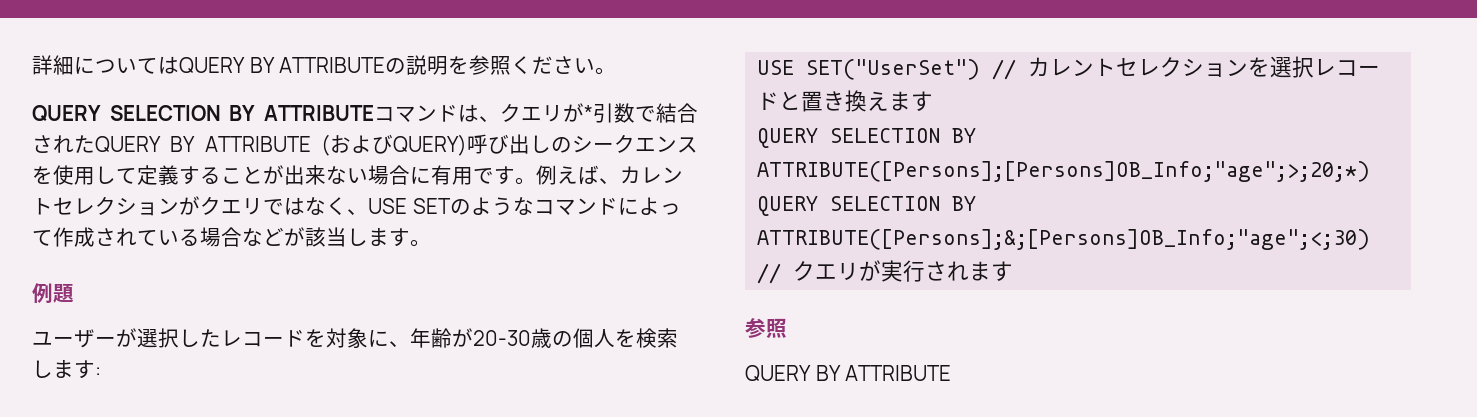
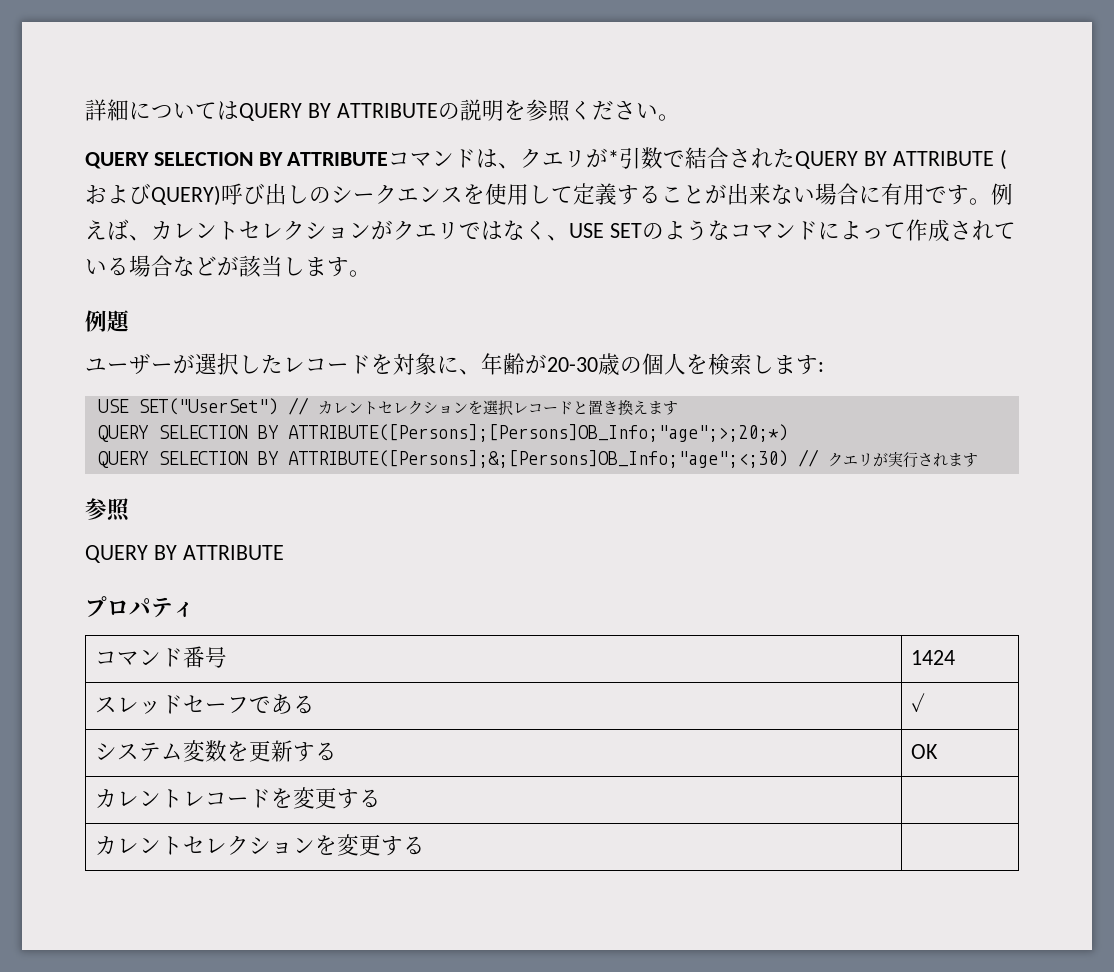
+ プロパティ
+ コマンド番号 | 1424
+ スレッドセーフである | ✓
+ システム変数を更新する | OK
+ カレントレコードを変更する |
+ カレントセレクションを変更する |

